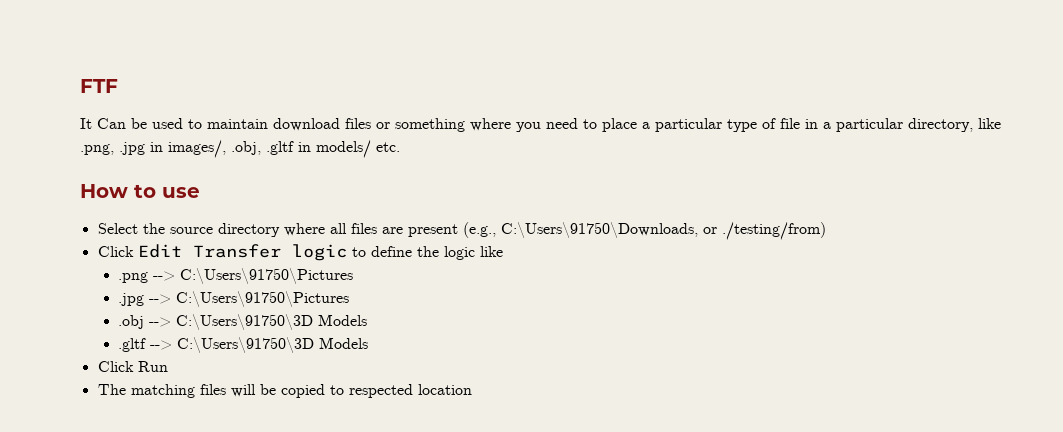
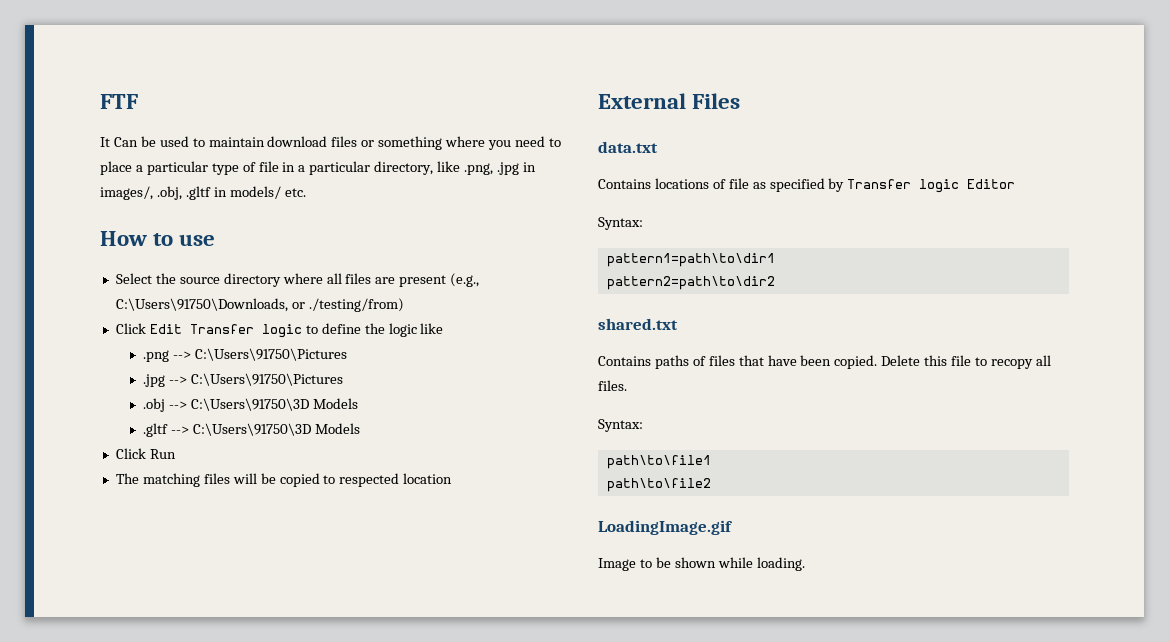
+ External Files
+ data.txt
+ Contains locations of file as specified by Transfer logic Editor
+ Syntax:
+ pattern1=path\to\dir1
+ pattern2=path\to\dir2
+ shared.txt
+ Contains paths of files that have been copied. Delete this file to recopy all files.
+ Syntax:
+ path\to\file1
+ path\to\file2
+ LoadingImage.gif
+ Image to be shown while loading.

